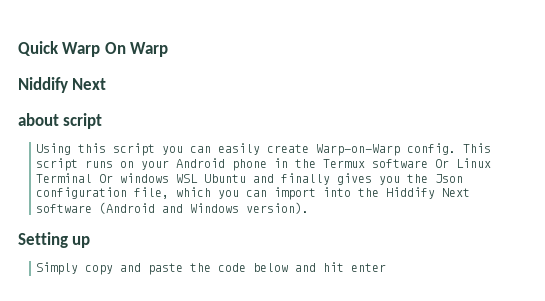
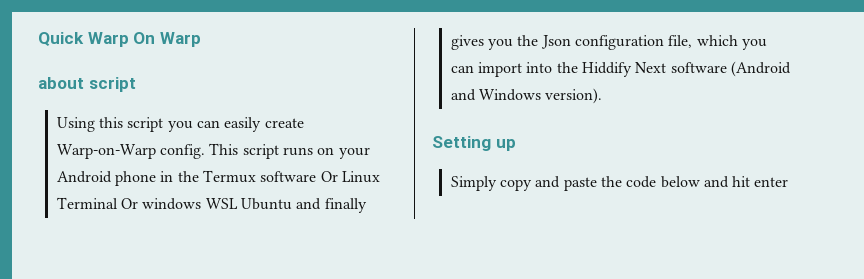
- Niddify Next

